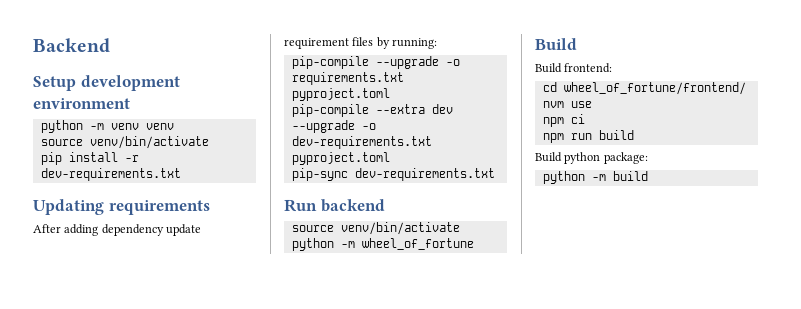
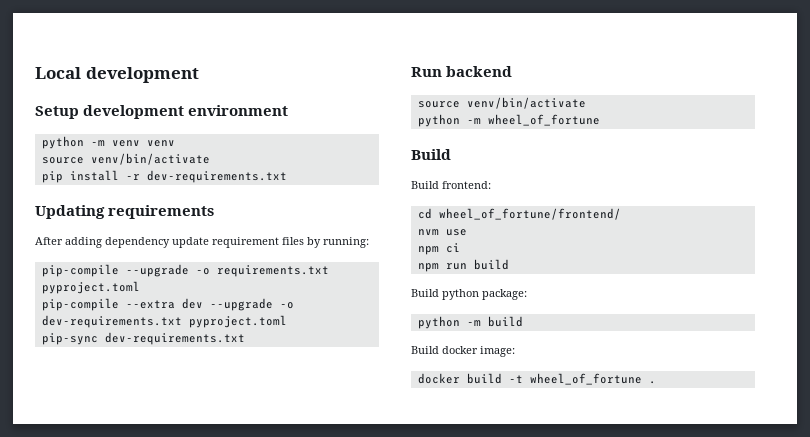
- Backend
+ Local development
+ Build docker image:
+ docker build -t wheel_of_fortune .

